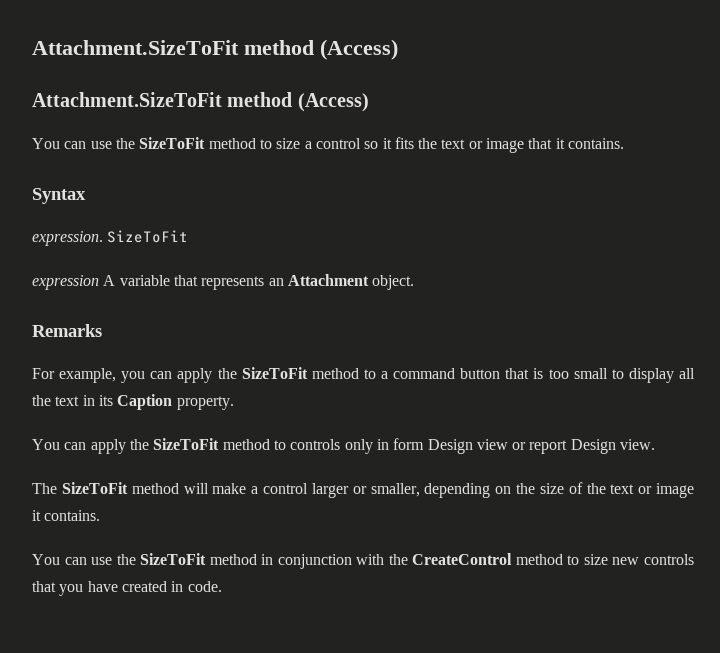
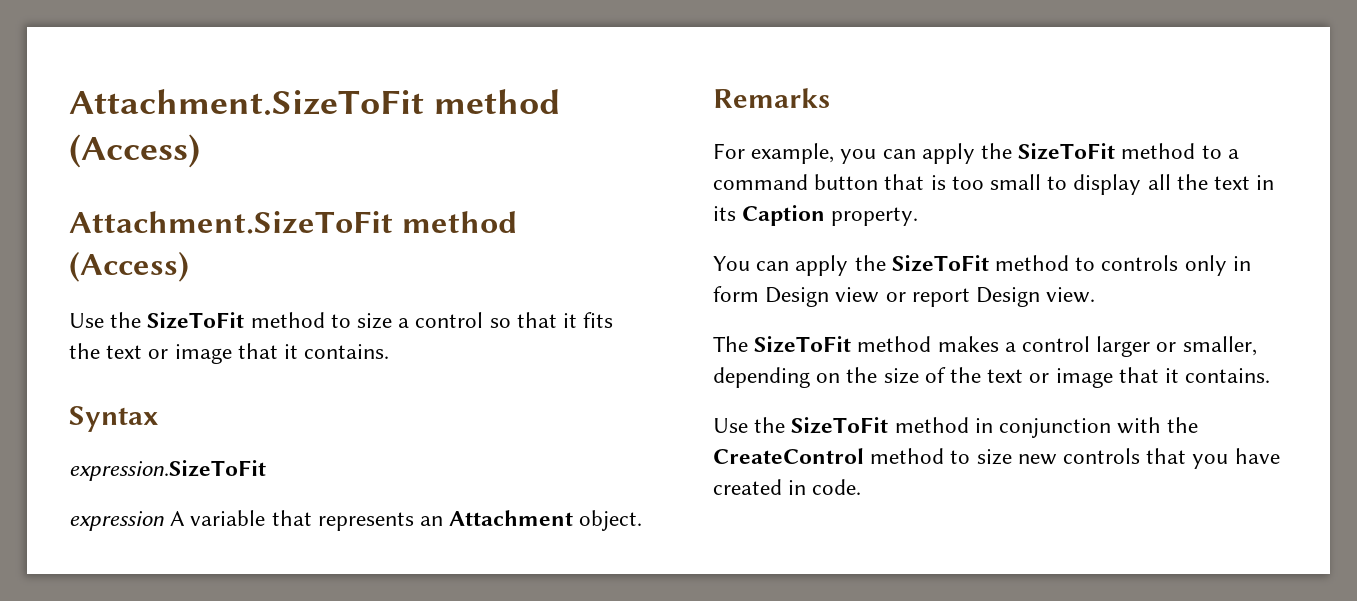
- You can use the SizeToFit method to size a control so it fits the text or image that it contains.
+ Use the SizeToFit method to size a control so that it fits the text or image that it contains.
- expression. SizeToFit
+ expression.SizeToFit
- The SizeToFit method will make a control larger or smaller, depending on the size of the text or image it contains.
- You can use the SizeToFit method in conjunction with the CreateControl method to size new controls that you have created in code.
+ The SizeToFit method makes a control larger or smaller, depending on the size of the text or image that it contains.
+ Use the SizeToFit method in conjunction with the CreateControl method to size new controls that you have created in code.

